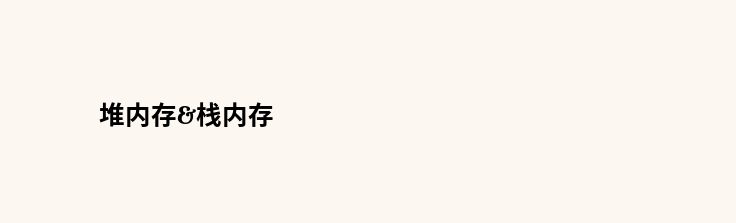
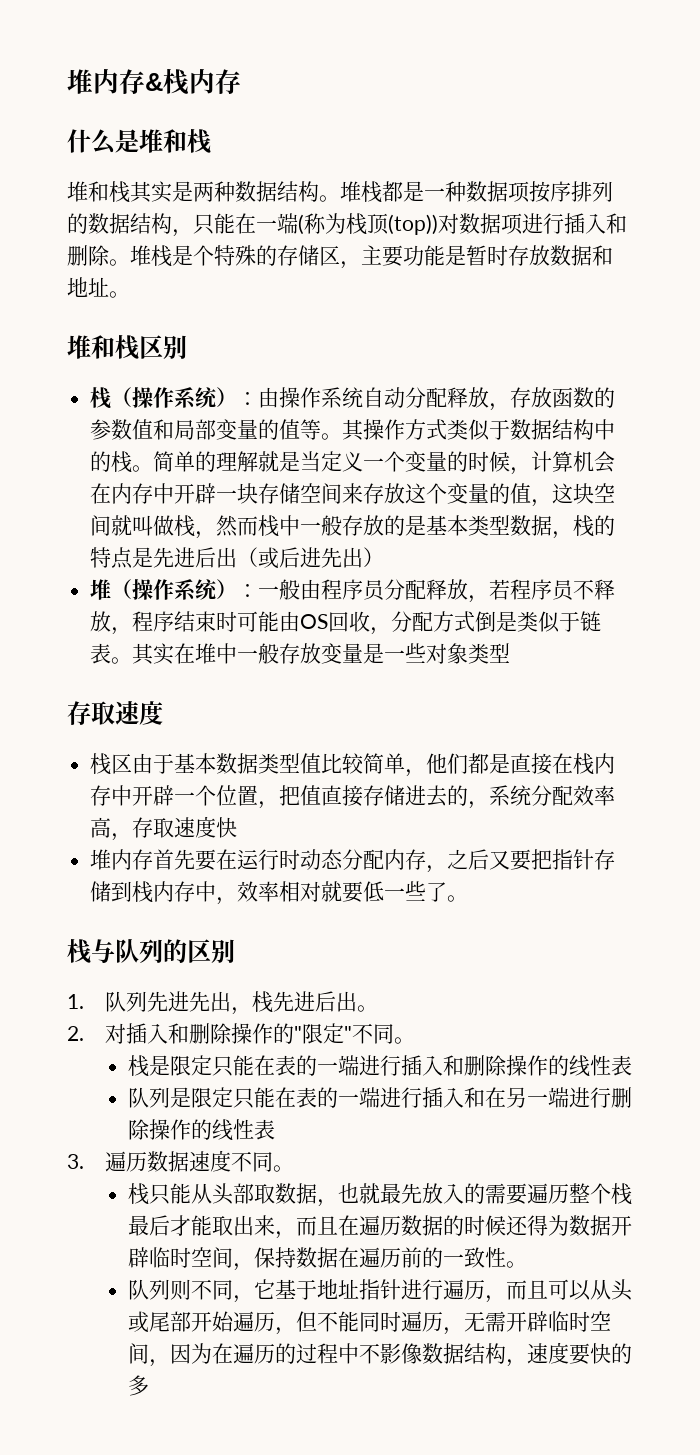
+ 什么是堆和栈
+ 堆和栈其实是两种数据结构。堆栈都是一种数据项按序排列的数据结构，只能在一端(称为栈顶(top))对数据项进行插入和删除。堆栈是个特殊的存储区，主要功能是暂时存放数据和地址。
+ 堆和栈区别
+ 栈（操作系统）：由操作系统自动分配释放，存放函数的参数值和局部变量的值等。其操作方式类似于数据结构中的栈。简单的理解就是当定义一个变量的时候，计算机会在内存中开辟一块存储空间来存放这个变量的值，这块空间就叫做栈，然而栈中一般存放的是基本类型数据，栈的特点是先进后出（或后进先出）
+ 堆（操作系统）：一般由程序员分配释放，若程序员不释放，程序结束时可能由OS回收，分配方式倒是类似于链表。其实在堆中一般存放变量是一些对象类型
+ 存取速度
+ 栈区由于基本数据类型值比较简单，他们都是直接在栈内存中开辟一个位置，把值直接存储进去的，系统分配效率高，存取速度快
+ 堆内存首先要在运行时动态分配内存，之后又要把指针存储到栈内存中，效率相对就要低一些了。
+ 栈与队列的区别
+ 1.队列先进先出，栈先进后出。
+ 2.对插入和删除操作的"限定"不同。
+ 栈是限定只能在表的一端进行插入和删除操作的线性表
+ 队列是限定只能在表的一端进行插入和在另一端进行删除操作的线性表
+ 3.遍历数据速度不同。
+ 栈只能从头部取数据，也就最先放入的需要遍历整个栈最后才能取出来，而且在遍历数据的时候还得为数据开辟临时空间，保持数据在遍历前的一致性。
+ 队列则不同，它基于地址指针进行遍历，而且可以从头或尾部开始遍历，但不能同时遍历，无需开辟临时空间，因为在遍历的过程中不影像数据结构，速度要快的多

